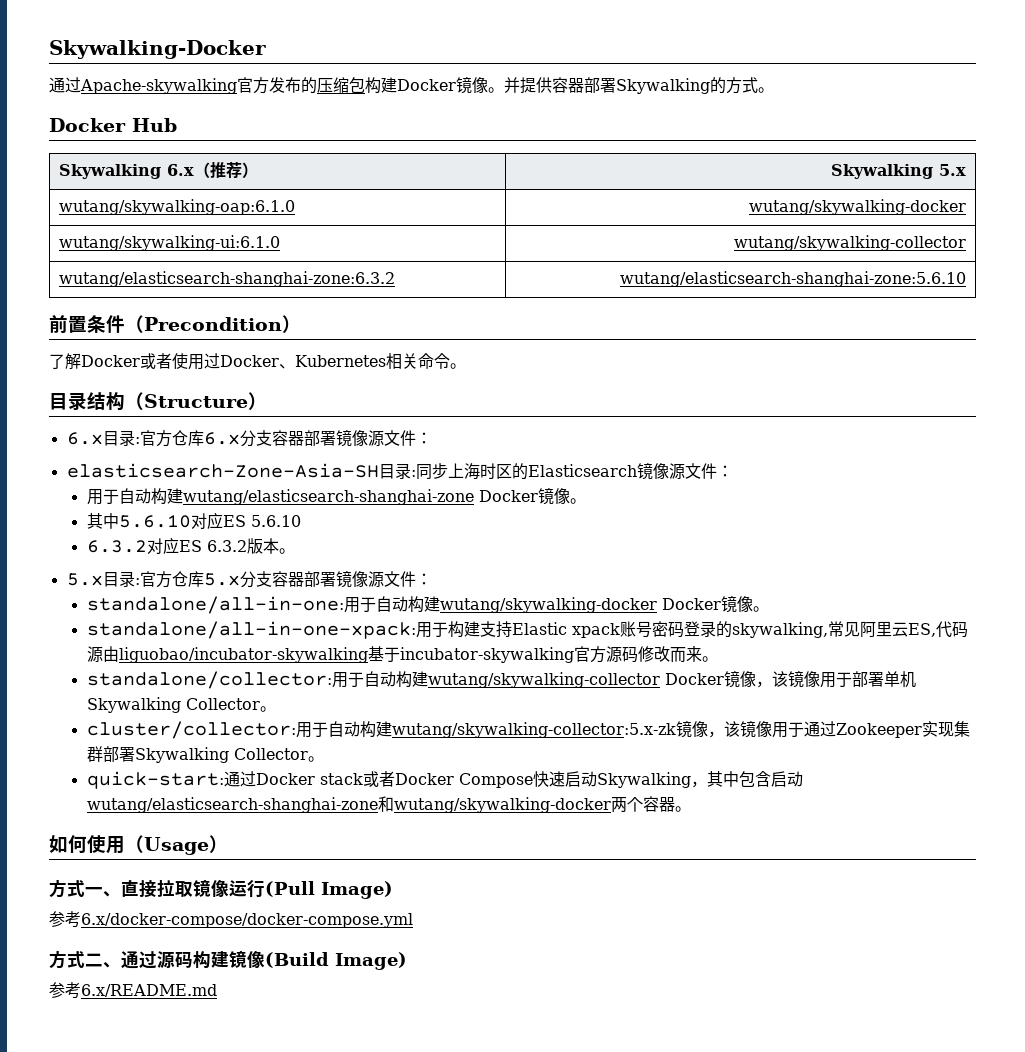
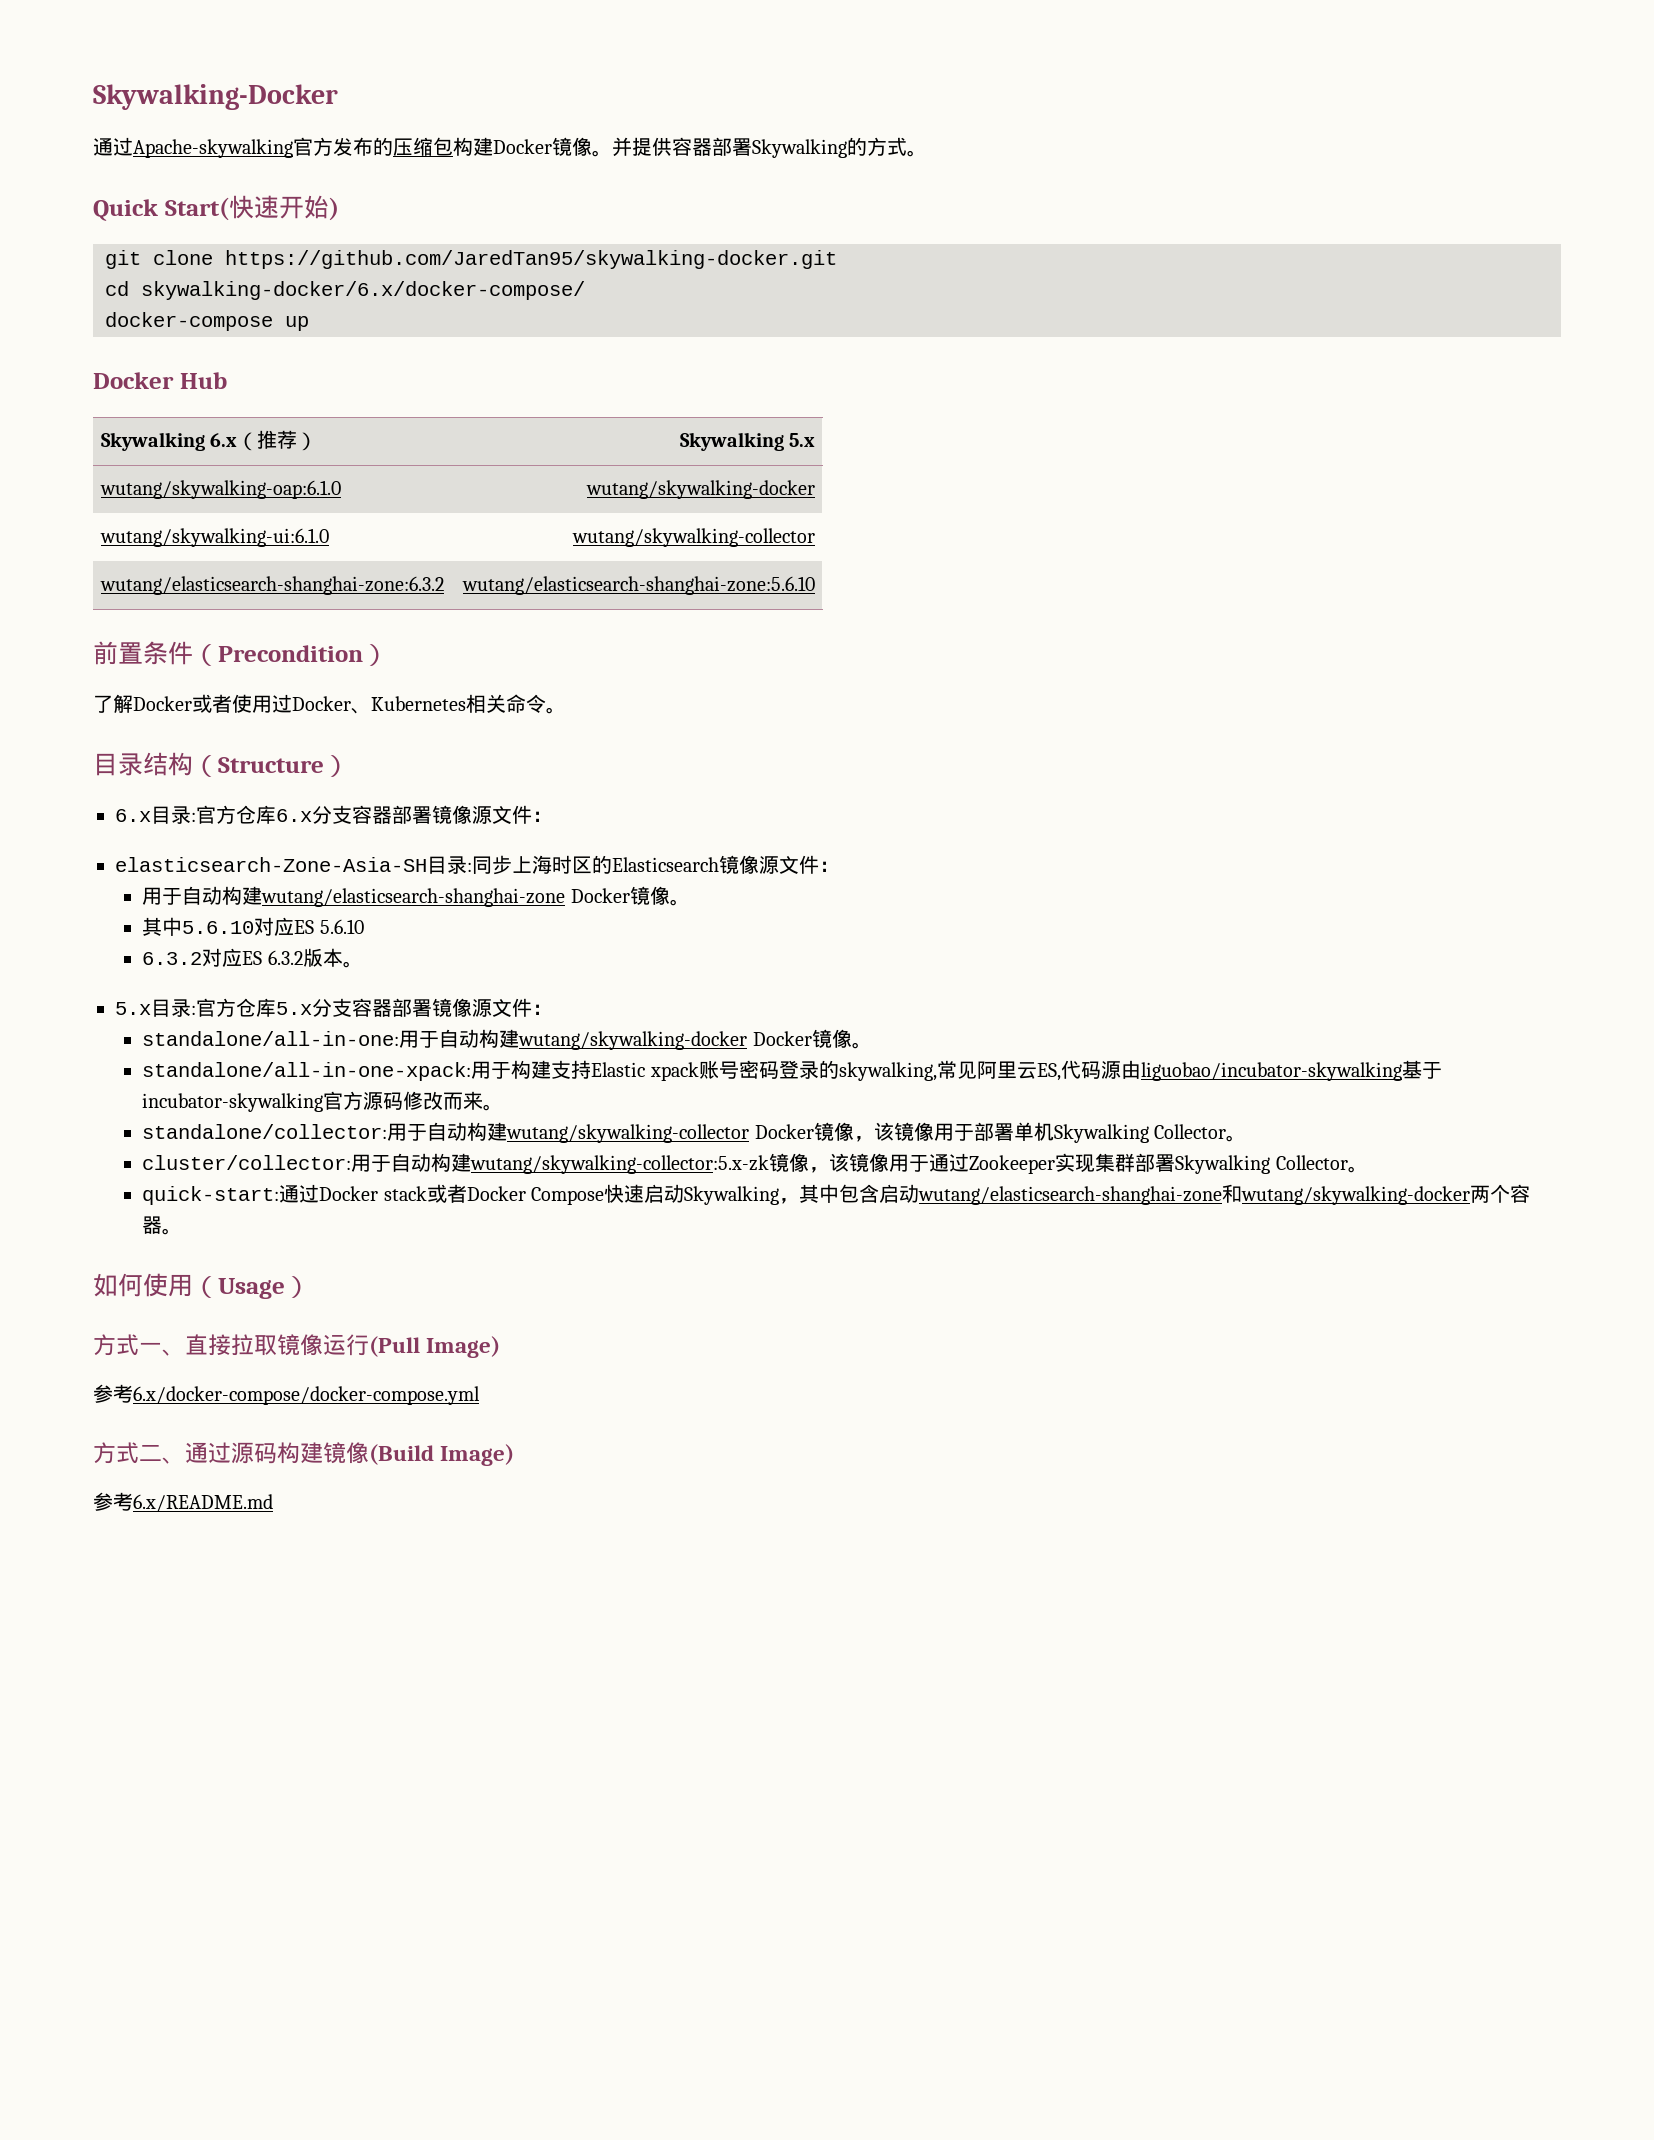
+ Quick Start(快速开始)
+ git clone https://github.com/JaredTan95/skywalking-docker.git
+ cd skywalking-docker/6.x/docker-compose/
+ docker-compose up

